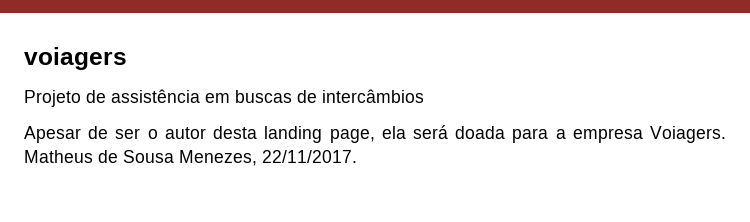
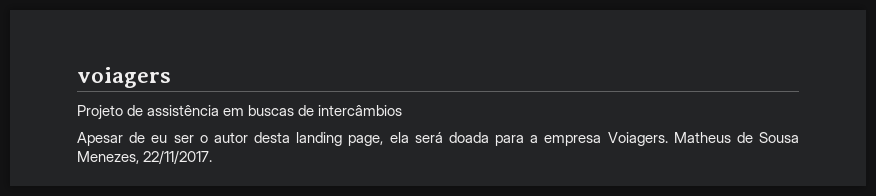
- Apesar de ser o autor desta landing page, ela será doada para a empresa Voiagers.
+ Apesar de eu ser o autor desta landing page, ela será doada para a empresa Voiagers.

